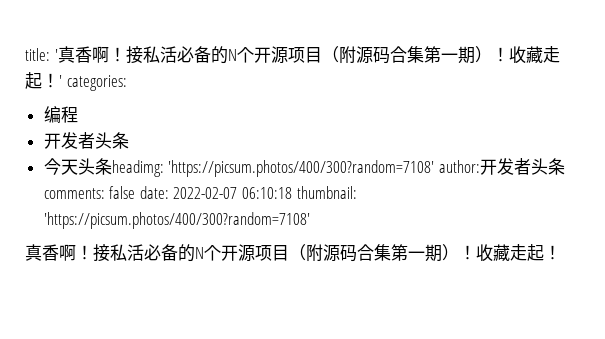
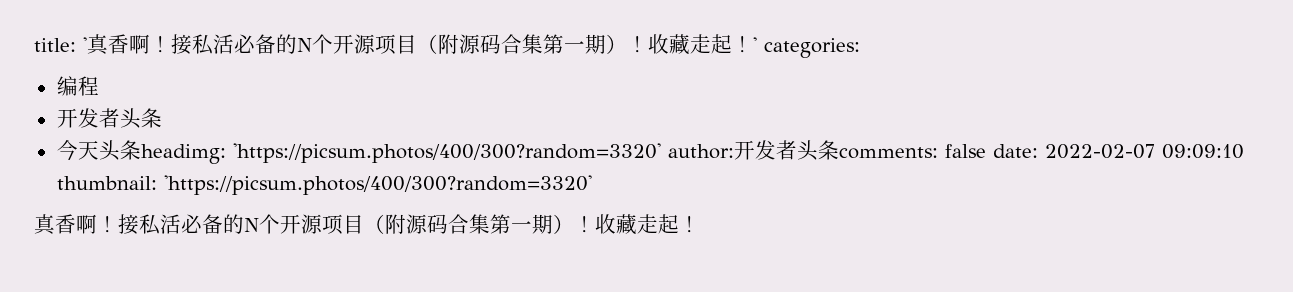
- 今天头条headimg: 'https://picsum.photos/400/300?random=7108' author:开发者头条comments: false date: 2022-02-07 06:10:18 thumbnail: 'https://picsum.photos/400/300?random=7108'
+ 今天头条headimg: 'https://picsum.photos/400/300?random=3320' author:开发者头条comments: false date: 2022-02-07 09:09:10 thumbnail: 'https://picsum.photos/400/300?random=3320'

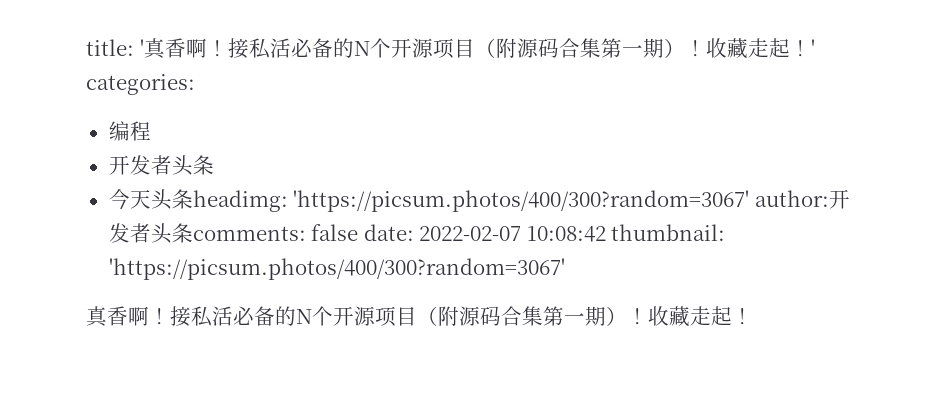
- 今天头条headimg: 'https://picsum.photos/400/300?random=3320' author:开发者头条comments: false date: 2022-02-07 09:09:10 thumbnail: 'https://picsum.photos/400/300?random=3320'
+ 今天头条headimg: 'https://picsum.photos/400/300?random=3067' author:开发者头条comments: false date: 2022-02-07 10:08:42 thumbnail: 'https://picsum.photos/400/300?random=3067'

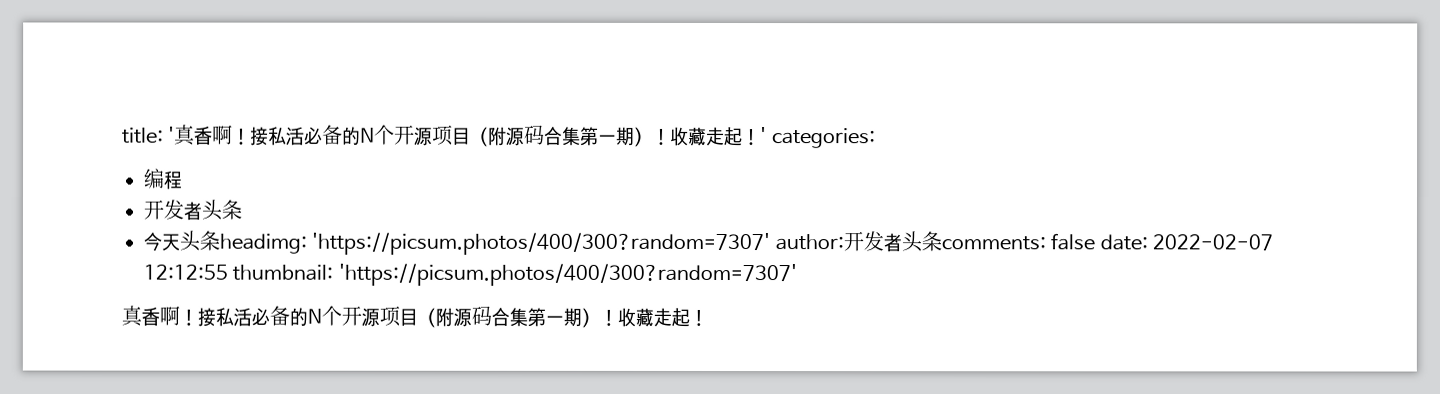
- 今天头条headimg: 'https://picsum.photos/400/300?random=3067' author:开发者头条comments: false date: 2022-02-07 10:08:42 thumbnail: 'https://picsum.photos/400/300?random=3067'
+ 今天头条headimg: 'https://picsum.photos/400/300?random=7307' author:开发者头条comments: false date: 2022-02-07 12:12:55 thumbnail: 'https://picsum.photos/400/300?random=7307'

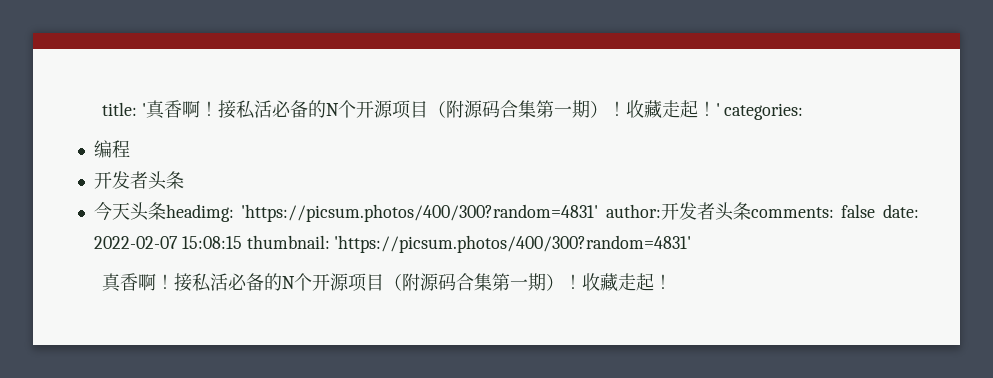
- 今天头条headimg: 'https://picsum.photos/400/300?random=7307' author:开发者头条comments: false date: 2022-02-07 12:12:55 thumbnail: 'https://picsum.photos/400/300?random=7307'
+ 今天头条headimg: 'https://picsum.photos/400/300?random=4831' author:开发者头条comments: false date: 2022-02-07 15:08:15 thumbnail: 'https://picsum.photos/400/300?random=4831'

